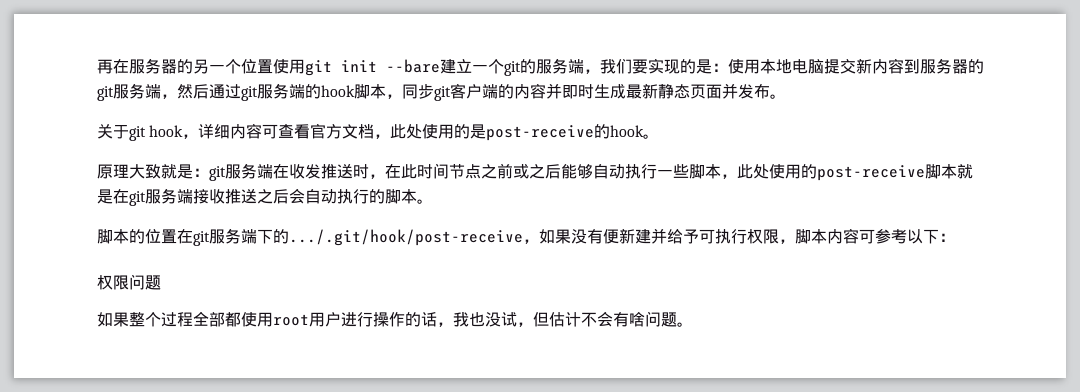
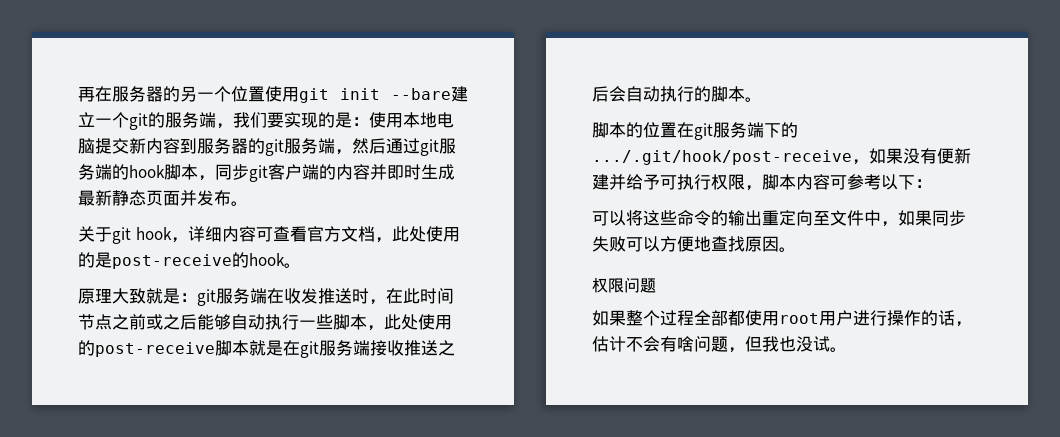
+ 可以将这些命令的输出重定向至文件中，如果同步失败可以方便地查找原因。
- 如果整个过程全部都使用root用户进行操作的话，我也没试，但估计不会有啥问题。
+ 如果整个过程全部都使用root用户进行操作的话，估计不会有啥问题，但我也没试。

